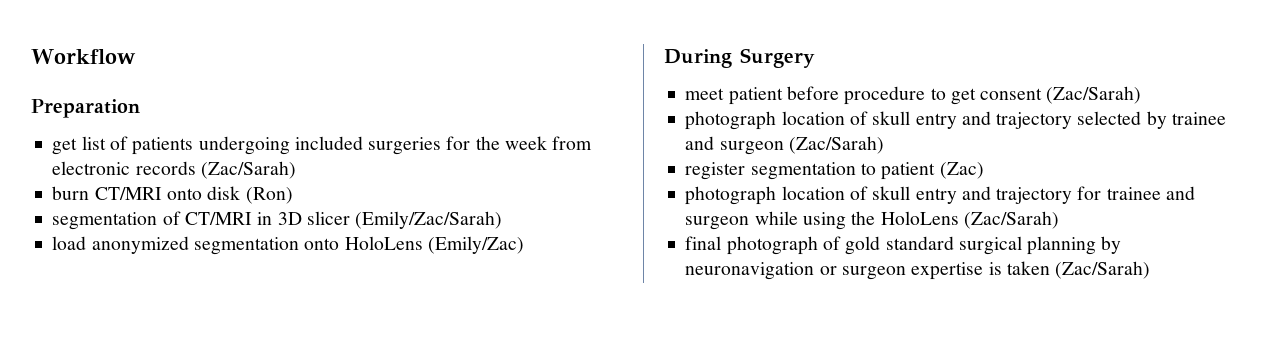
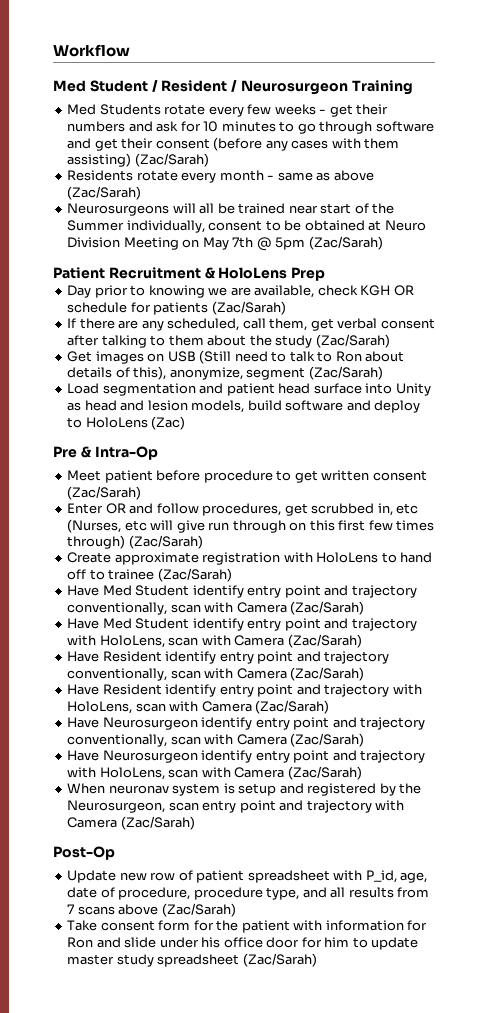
- Preparation
- get list of patients undergoing included surgeries for the week from electronic records (Zac/Sarah)
- burn CT/MRI onto disk (Ron)
- segmentation of CT/MRI in 3D slicer (Emily/Zac/Sarah)
- load anonymized segmentation onto HoloLens (Emily/Zac)
- During Surgery
- meet patient before procedure to get consent (Zac/Sarah)
+ Med Student / Resident / Neurosurgeon Training
+ Med Students rotate every few weeks - get their numbers and ask for 10 minutes to go through software and get their consent (before any cases with them assisting) (Zac/Sarah)
+ Residents rotate every month - same as above (Zac/Sarah)
+ Neurosurgeons will all be trained near start of the Summer individually, consent to be obtained at Neuro Division Meeting on May 7th @ 5pm (Zac/Sarah)
+ Patient Recruitment & HoloLens Prep
+ Day prior to knowing we are available, check KGH OR schedule for patients (Zac/Sarah)
+ If there are any scheduled, call them, get verbal consent after talking to them about the study (Zac/Sarah)
+ Get images on USB (Still need to talk to Ron about details of this), anonymize, segment (Zac/Sarah)
+ Load segmentation and patient head surface into Unity as head and lesion models, build software and deploy to HoloLens (Zac)
+ Pre & Intra-Op
+ Meet patient before procedure to get written consent (Zac/Sarah)
- photograph location of skull entry and trajectory selected by trainee and surgeon (Zac/Sarah)
- register segmentation to patient (Zac)
- photograph location of skull entry and trajectory for trainee and surgeon while using the HoloLens (Zac/Sarah)
- final photograph of gold standard surgical planning by neuronavigation or surgeon expertise is taken (Zac/Sarah)
+ Enter OR and follow procedures, get scrubbed in, etc (Nurses, etc will give run through on this first few times through) (Zac/Sarah)
+ Create approximate registration with HoloLens to hand off to trainee (Zac/Sarah)
+ Have Med Student identify entry point and trajectory conventionally, scan with Camera (Zac/Sarah)
+ Have Med Student identify entry point and trajectory with HoloLens, scan with Camera (Zac/Sarah)
+ Have Resident identify entry point and trajectory conventionally, scan with Camera (Zac/Sarah)
+ Have Resident identify entry point and trajectory with HoloLens, scan with Camera (Zac/Sarah)
+ Have Neurosurgeon identify entry point and trajectory conventionally, scan with Camera (Zac/Sarah)
+ Have Neurosurgeon identify entry point and trajectory with HoloLens, scan with Camera (Zac/Sarah)
+ When neuronav system is setup and registered by the Neurosurgeon, scan entry point and trajectory with Camera (Zac/Sarah)
+ Post-Op
+ Update new row of patient spreadsheet with P_id, age, date of procedure, procedure type, and all results from 7 scans above (Zac/Sarah)
+ Take consent form for the patient with information for Ron and slide under his office door for him to update master study spreadsheet (Zac/Sarah)

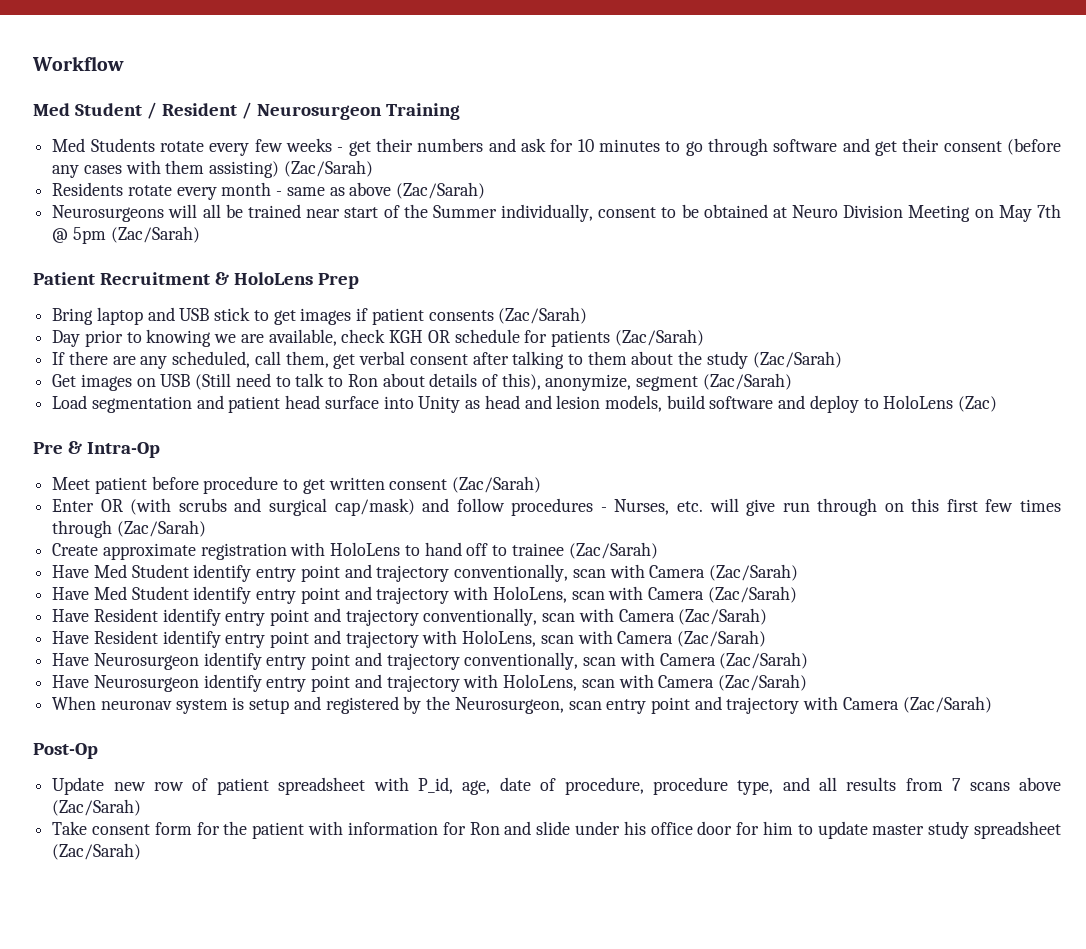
+ Bring laptop and USB stick to get images if patient consents (Zac/Sarah)
- Enter OR and follow procedures, get scrubbed in, etc (Nurses, etc will give run through on this first few times through) (Zac/Sarah)
+ Enter OR (with scrubs and surgical cap/mask) and follow procedures - Nurses, etc. will give run through on this first few times through (Zac/Sarah)

